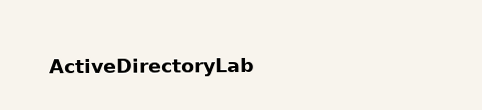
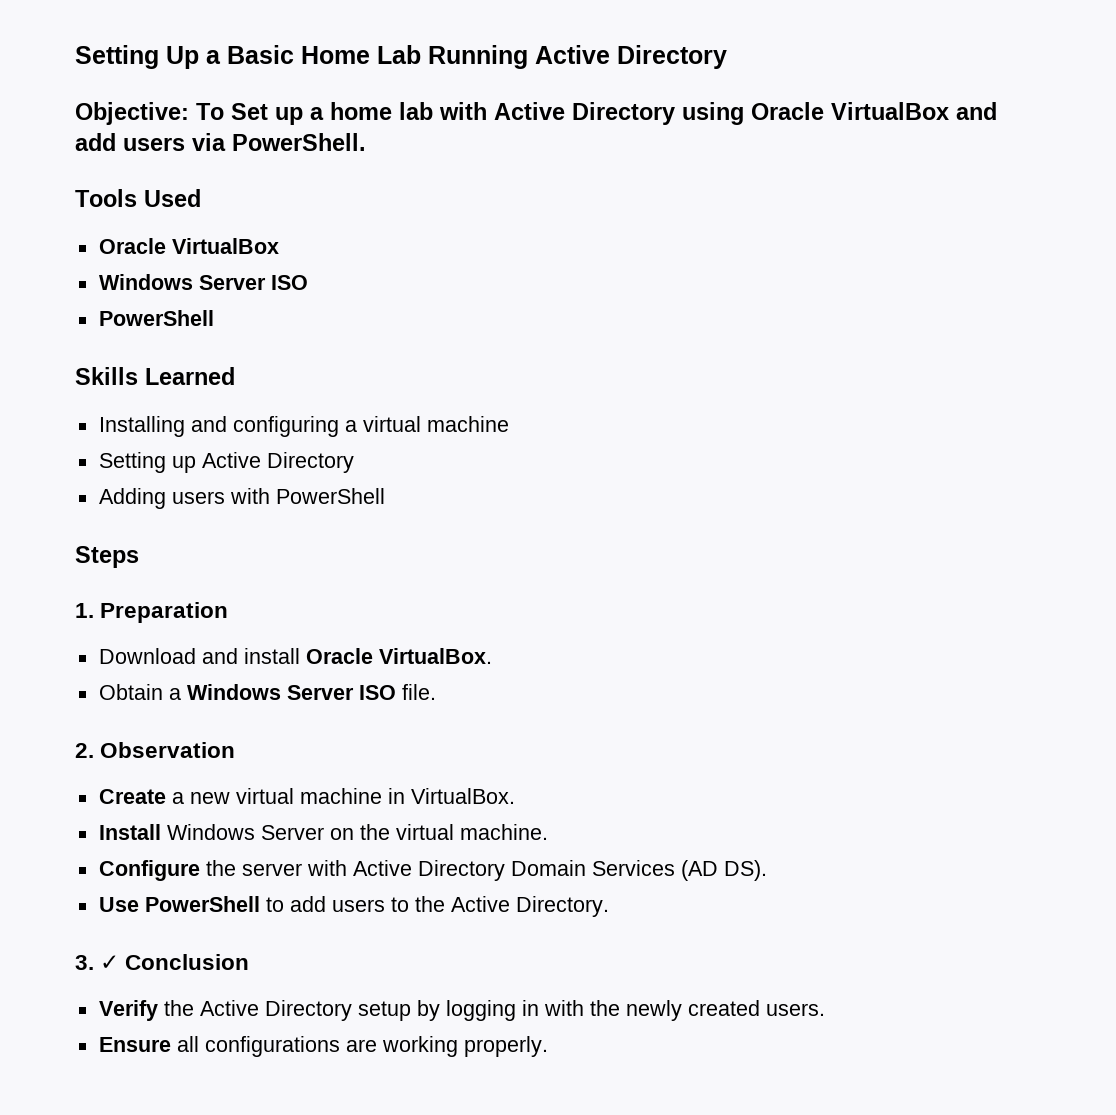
- ActiveDirectoryLab
+ Setting Up a Basic Home Lab Running Active Directory
+ Objective: To Set up a home lab with Active Directory using Oracle VirtualBox and add users via PowerShell.
+ Tools Used
+ Oracle VirtualBox
+ Windows Server ISO
+ PowerShell
+ Skills Learned
+ Installing and configuring a virtual machine
+ Setting up Active Directory
+ Adding users with PowerShell
+ Steps
+ 1. Preparation
+ Download and install Oracle VirtualBox.
+ Obtain a Windows Server ISO file.
+ 2. Observation
+ Create a new virtual machine in VirtualBox.
+ Install Windows Server on the virtual machine.
+ Configure the server with Active Directory Domain Services (AD DS).
+ Use PowerShell to add users to the Active Directory.
+ 3. ✓ Conclusion
+ Verify the Active Directory setup by logging in with the newly created users.
+ Ensure all configurations are working properly.

